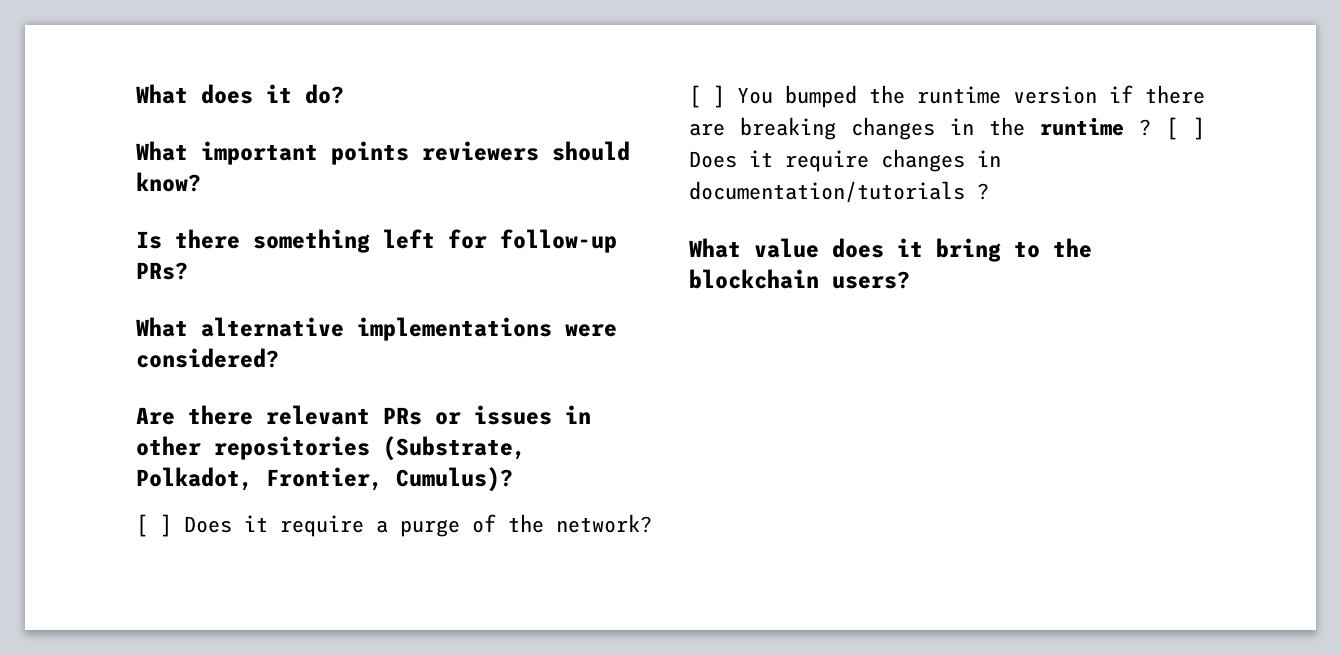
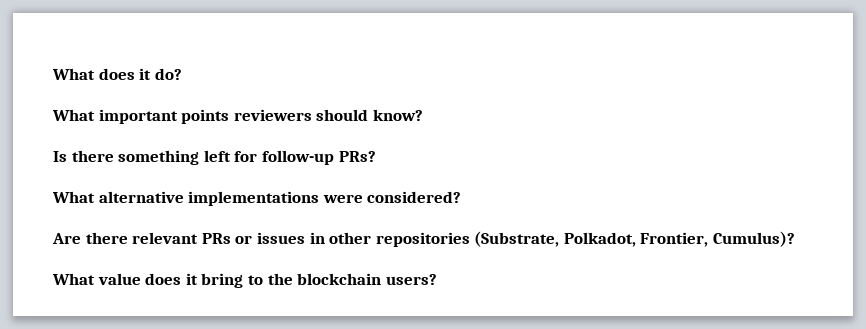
- [ ] Does it require a purge of the network? [ ] You bumped the runtime version if there are breaking changes in the runtime ? [ ] Does it require changes in documentation/tutorials ?

